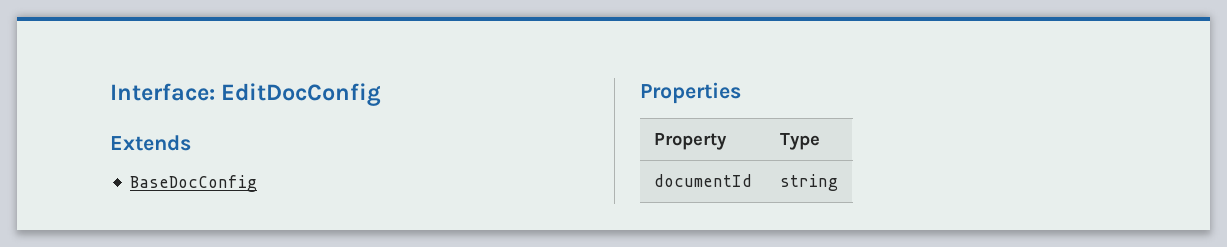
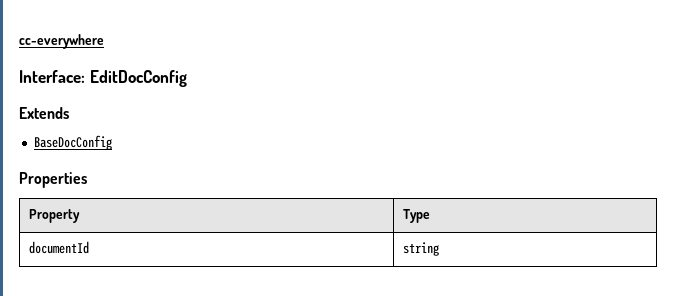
+ cc-everywhere

